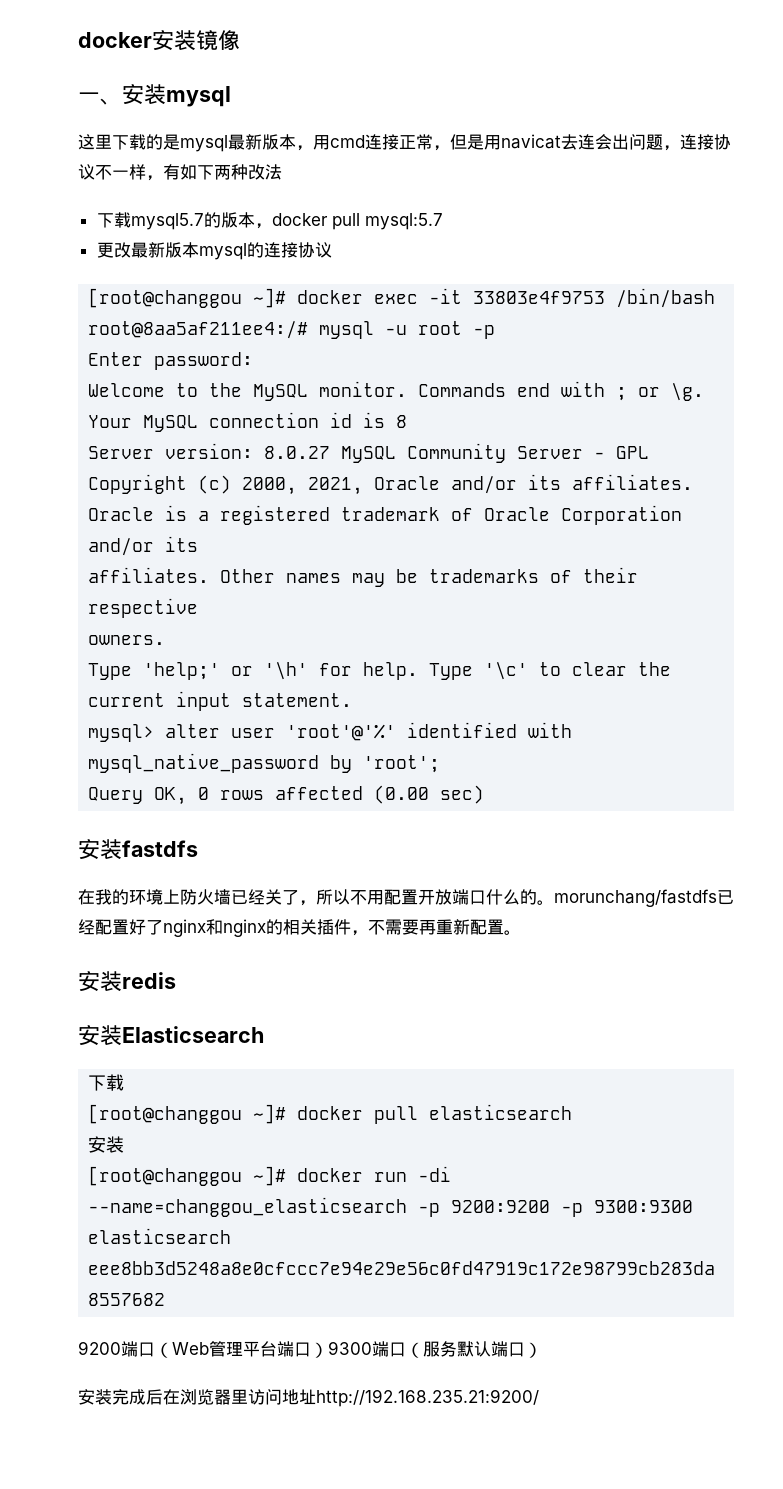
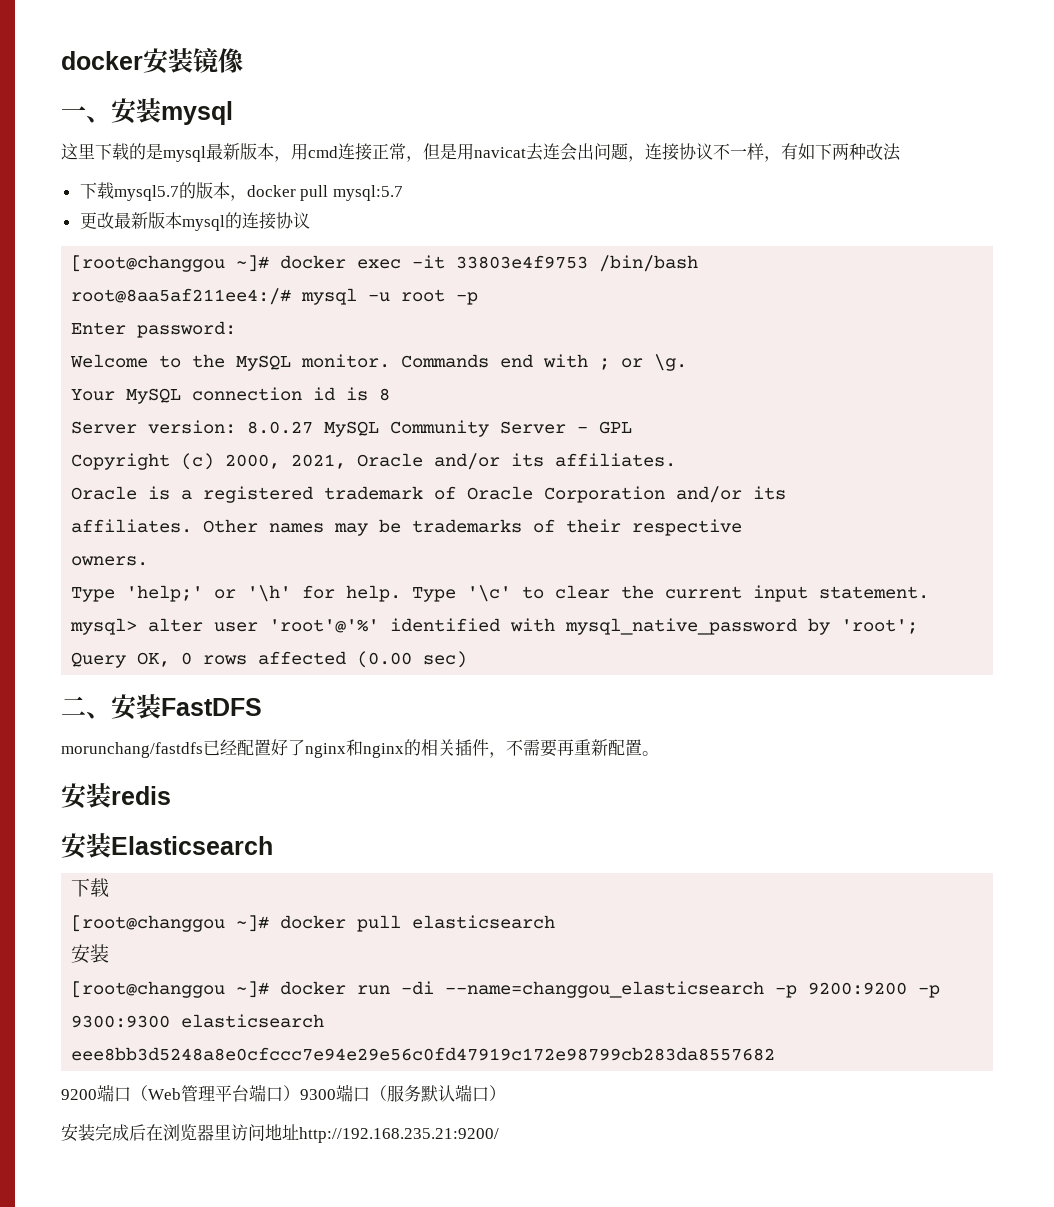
- 安装fastdfs
- 在我的环境上防火墙已经关了，所以不用配置开放端口什么的。morunchang/fastdfs已经配置好了nginx和nginx的相关插件，不需要再重新配置。
+ 二、安装FastDFS
+ morunchang/fastdfs已经配置好了nginx和nginx的相关插件，不需要再重新配置。

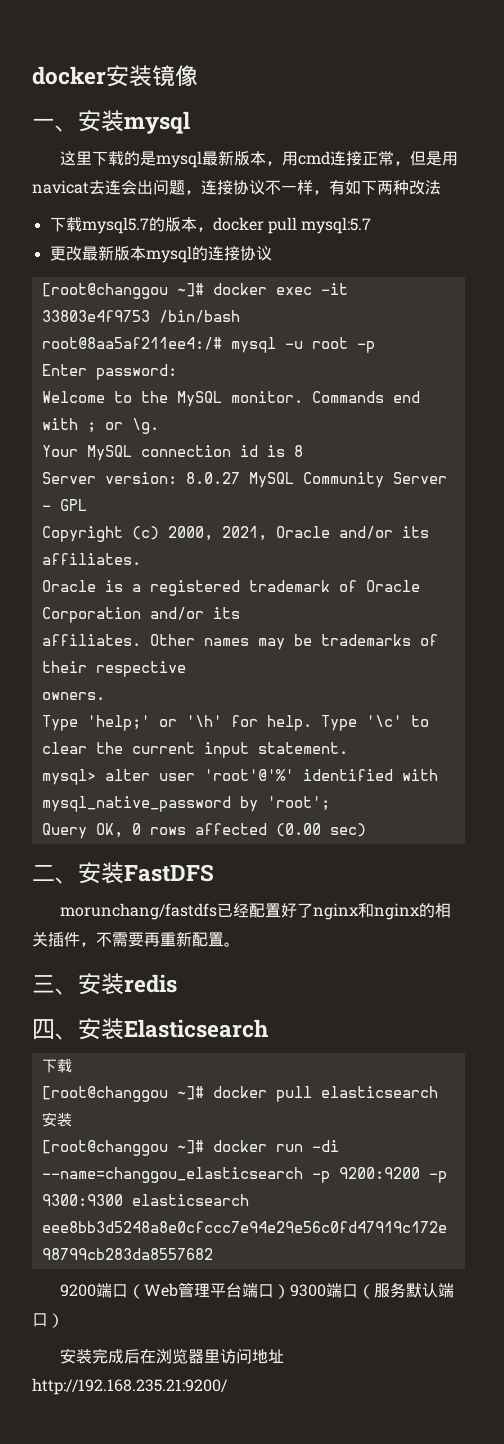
- 安装redis
+ 三、安装redis
- 安装Elasticsearch
+ 四、安装Elasticsearch

